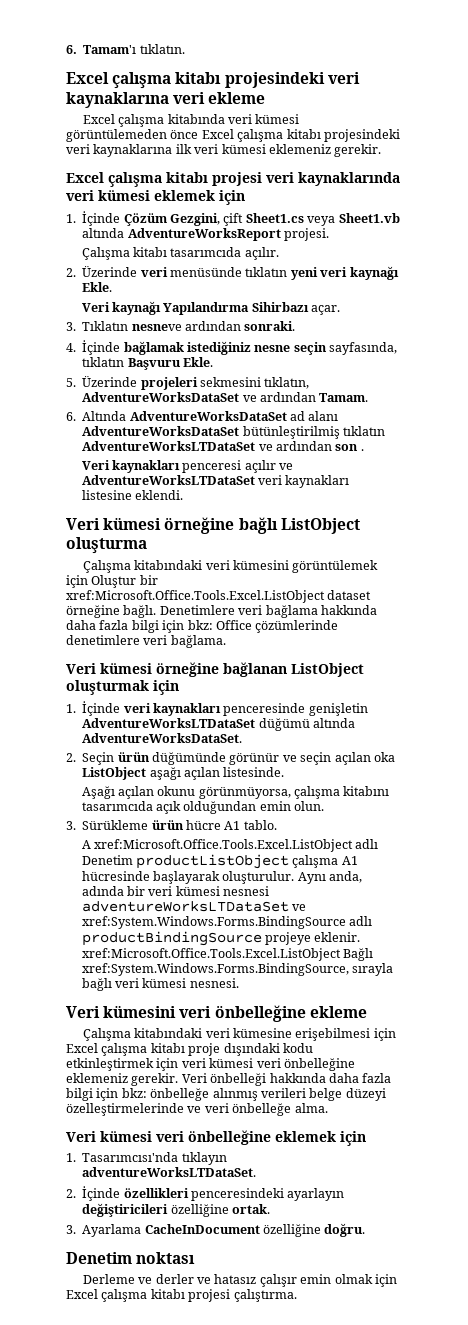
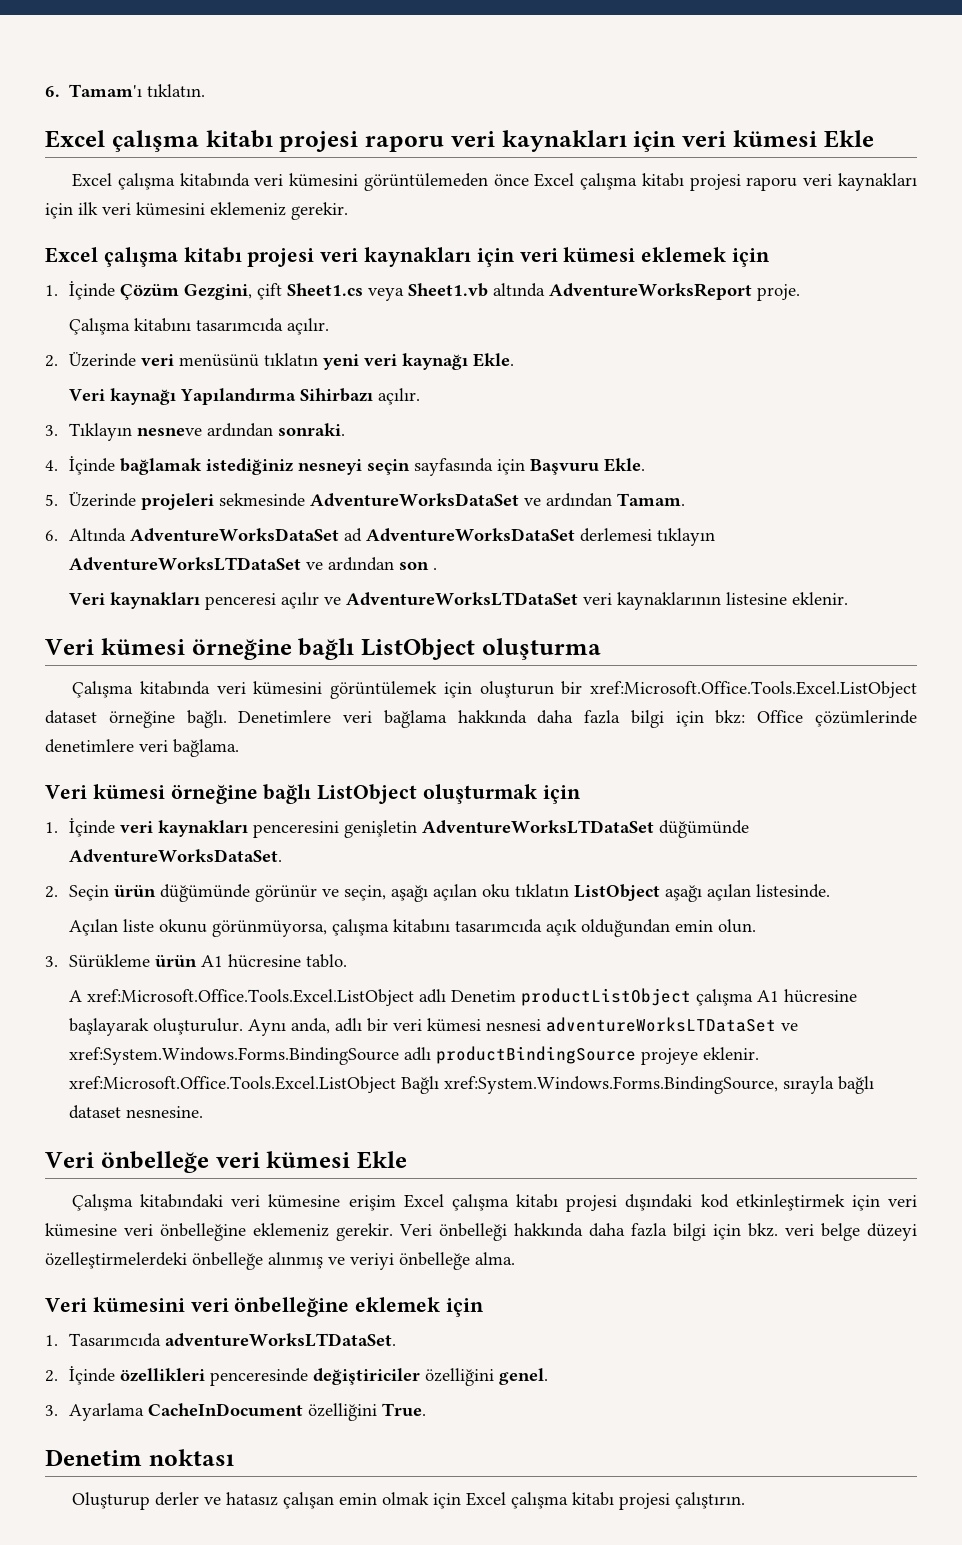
- Excel çalışma kitabı projesindeki veri kaynaklarına veri ekleme
+ Excel çalışma kitabı projesi raporu veri kaynakları için veri kümesi Ekle
- Excel çalışma kitabında veri kümesi görüntülemeden önce Excel çalışma kitabı projesindeki veri kaynaklarına ilk veri kümesi eklemeniz gerekir.
+ Excel çalışma kitabında veri kümesini görüntülemeden önce Excel çalışma kitabı projesi raporu veri kaynakları için ilk veri kümesini eklemeniz gerekir.
- Excel çalışma kitabı projesi veri kaynaklarında veri kümesi eklemek için
+ Excel çalışma kitabı projesi veri kaynakları için veri kümesi eklemek için
- 1. İçinde Çözüm Gezgini, çift Sheet1.cs veya Sheet1.vb altında AdventureWorksReport projesi.
- Çalışma kitabı tasarımcıda açılır.
+ 1. İçinde Çözüm Gezgini, çift Sheet1.cs veya Sheet1.vb altında AdventureWorksReport proje.
+ Çalışma kitabını tasarımcıda açılır.
- 2. Üzerinde veri menüsünde tıklatın yeni veri kaynağı Ekle.
+ 2. Üzerinde veri menüsünü tıklatın yeni veri kaynağı Ekle.
- Veri kaynağı Yapılandırma Sihirbazı açar.
- 3. Tıklatın nesneve ardından sonraki.
+ Veri kaynağı Yapılandırma Sihirbazı açılır.
+ 3. Tıklayın nesneve ardından sonraki.
- 4. İçinde bağlamak istediğiniz nesne seçin sayfasında, tıklatın Başvuru Ekle.
+ 4. İçinde bağlamak istediğiniz nesneyi seçin sayfasında için Başvuru Ekle.
- 5. Üzerinde projeleri sekmesini tıklatın, AdventureWorksDataSet ve ardından Tamam.
+ 5. Üzerinde projeleri sekmesinde AdventureWorksDataSet ve ardından Tamam.
- 6. Altında AdventureWorksDataSet ad alanı AdventureWorksDataSet bütünleştirilmiş tıklatın AdventureWorksLTDataSet ve ardından son .
+ 6. Altında AdventureWorksDataSet ad AdventureWorksDataSet derlemesi tıklayın AdventureWorksLTDataSet ve ardından son .
- Veri kaynakları penceresi açılır ve AdventureWorksLTDataSet veri kaynakları listesine eklendi.
+ Veri kaynakları penceresi açılır ve AdventureWorksLTDataSet veri kaynaklarının listesine eklenir.
- Çalışma kitabındaki veri kümesini görüntülemek için Oluştur bir xref:Microsoft.Office.Tools.Excel.ListObject dataset örneğine bağlı.
+ Çalışma kitabında veri kümesini görüntülemek için oluşturun bir xref:Microsoft.Office.Tools.Excel.ListObject dataset örneğine bağlı.
- Veri kümesi örneğine bağlanan ListObject oluşturmak için
+ Veri kümesi örneğine bağlı ListObject oluşturmak için
- 1. İçinde veri kaynakları penceresinde genişletin AdventureWorksLTDataSet düğümü altında AdventureWorksDataSet.
+ 1. İçinde veri kaynakları penceresini genişletin AdventureWorksLTDataSet düğümünde AdventureWorksDataSet.
- 2. Seçin ürün düğümünde görünür ve seçin açılan oka ListObject aşağı açılan listesinde.
+ 2. Seçin ürün düğümünde görünür ve seçin, aşağı açılan oku tıklatın ListObject aşağı açılan listesinde.
- Aşağı açılan okunu görünmüyorsa, çalışma kitabını tasarımcıda açık olduğundan emin olun.
+ Açılan liste okunu görünmüyorsa, çalışma kitabını tasarımcıda açık olduğundan emin olun.
- 3. Sürükleme ürün hücre A1 tablo.
+ 3. Sürükleme ürün A1 hücresine tablo.
- A xref:Microsoft.Office.Tools.Excel.ListObject adlı Denetim productListObject çalışma A1 hücresinde başlayarak oluşturulur.
+ A xref:Microsoft.Office.Tools.Excel.ListObject adlı Denetim productListObject çalışma A1 hücresine başlayarak oluşturulur.
- Aynı anda, adında bir veri kümesi nesnesi adventureWorksLTDataSet ve xref:System.Windows.Forms.BindingSource adlı productBindingSource projeye eklenir. xref:Microsoft.Office.Tools.Excel.ListObject Bağlı xref:System.Windows.Forms.BindingSource, sırayla bağlı veri kümesi nesnesi.
- Veri kümesini veri önbelleğine ekleme
+ Aynı anda, adlı bir veri kümesi nesnesi adventureWorksLTDataSet ve xref:System.Windows.Forms.BindingSource adlı productBindingSource projeye eklenir. xref:Microsoft.Office.Tools.Excel.ListObject Bağlı xref:System.Windows.Forms.BindingSource, sırayla bağlı dataset nesnesine.
+ Veri önbelleğe veri kümesi Ekle
- Çalışma kitabındaki veri kümesine erişebilmesi için Excel çalışma kitabı proje dışındaki kodu etkinleştirmek için veri kümesi veri önbelleğine eklemeniz gerekir.
+ Çalışma kitabındaki veri kümesine erişim Excel çalışma kitabı projesi dışındaki kod etkinleştirmek için veri kümesine veri önbelleğine eklemeniz gerekir.
- Veri önbelleği hakkında daha fazla bilgi için bkz: önbelleğe alınmış verileri belge düzeyi özelleştirmelerinde ve veri önbelleğe alma.
+ Veri önbelleği hakkında daha fazla bilgi için bkz. veri belge düzeyi özelleştirmelerdeki önbelleğe alınmış ve veriyi önbelleğe alma.
- Veri kümesi veri önbelleğine eklemek için
+ Veri kümesini veri önbelleğine eklemek için
- 1. Tasarımcısı'nda tıklayın adventureWorksLTDataSet.
+ 1. Tasarımcıda adventureWorksLTDataSet.
- 2. İçinde özellikleri penceresindeki ayarlayın değiştiricileri özelliğine ortak.
+ 2. İçinde özellikleri penceresinde değiştiriciler özelliğini genel.
- 3. Ayarlama CacheInDocument özelliğine doğru.
+ 3. Ayarlama CacheInDocument özelliğini True.
- Derleme ve derler ve hatasız çalışır emin olmak için Excel çalışma kitabı projesi çalıştırma.
+ Oluşturup derler ve hatasız çalışan emin olmak için Excel çalışma kitabı projesi çalıştırın.

